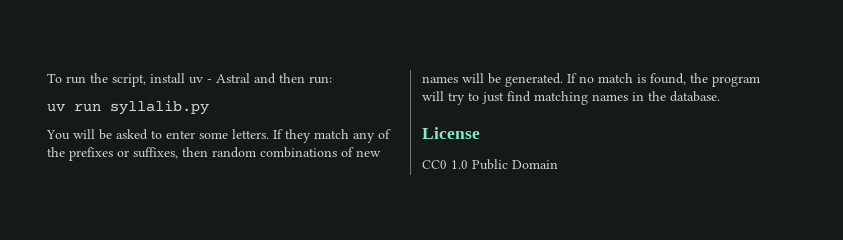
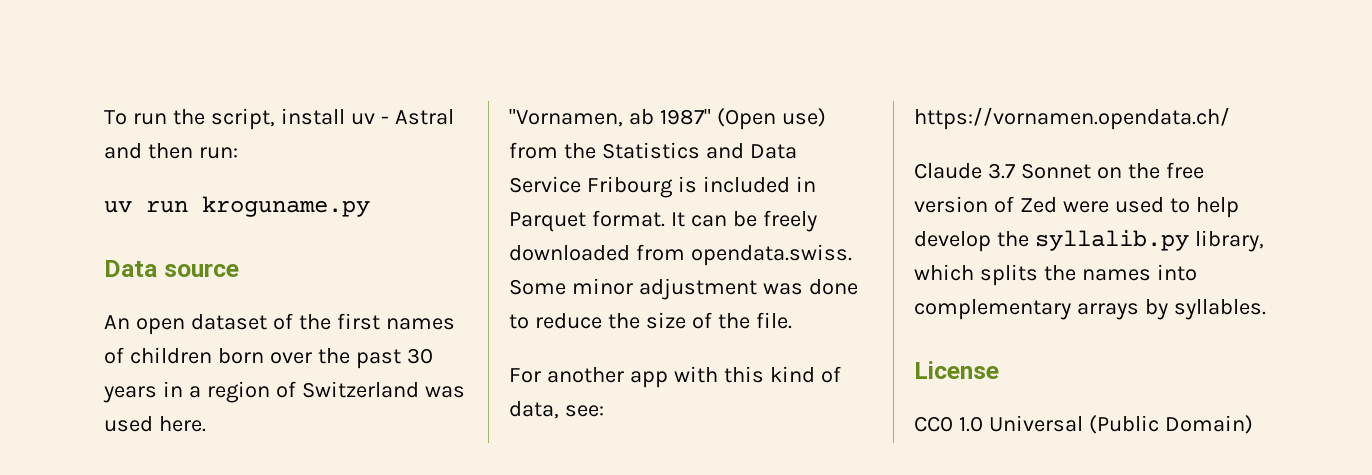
- uv run syllalib.py
- You will be asked to enter some letters. If they match any of the prefixes or suffixes, then random combinations of new names will be generated. If no match is found, the program will try to just find matching names in the database.
+ uv run kroguname.py
+ Data source
+ An open dataset of the first names of children born over the past 30 years in a region of Switzerland was used here.
+ "Vornamen, ab 1987" (Open use) from the Statistics and Data Service Fribourg is included in Parquet format. It can be freely downloaded from opendata.swiss. Some minor adjustment was done to reduce the size of the file.
+ For another app with this kind of data, see: https://vornamen.opendata.ch/
+ Claude 3.7 Sonnet on the free version of Zed were used to help develop the syllalib.py library, which splits the names into complementary arrays by syllables.
- CC0 1.0 Public Domain
+ CC0 1.0 Universal (Public Domain)

